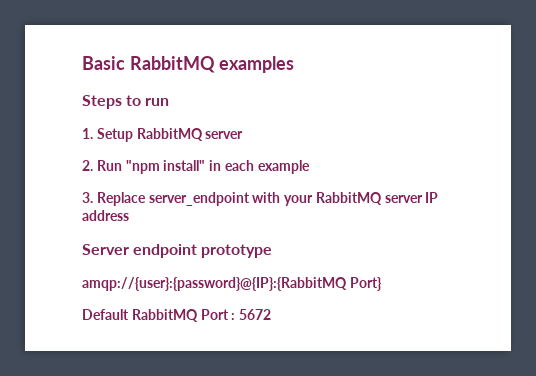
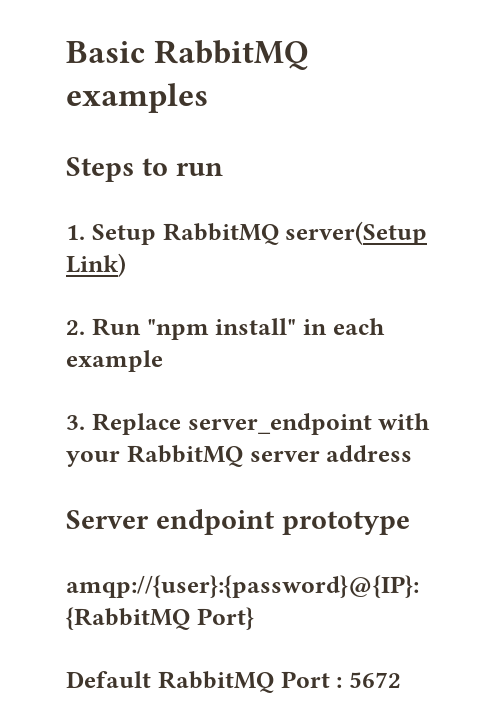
- 1. Setup RabbitMQ server
+ 1. Setup RabbitMQ server(Setup Link)
- 3. Replace server_endpoint with your RabbitMQ server IP address
+ 3. Replace server_endpoint with your RabbitMQ server address

